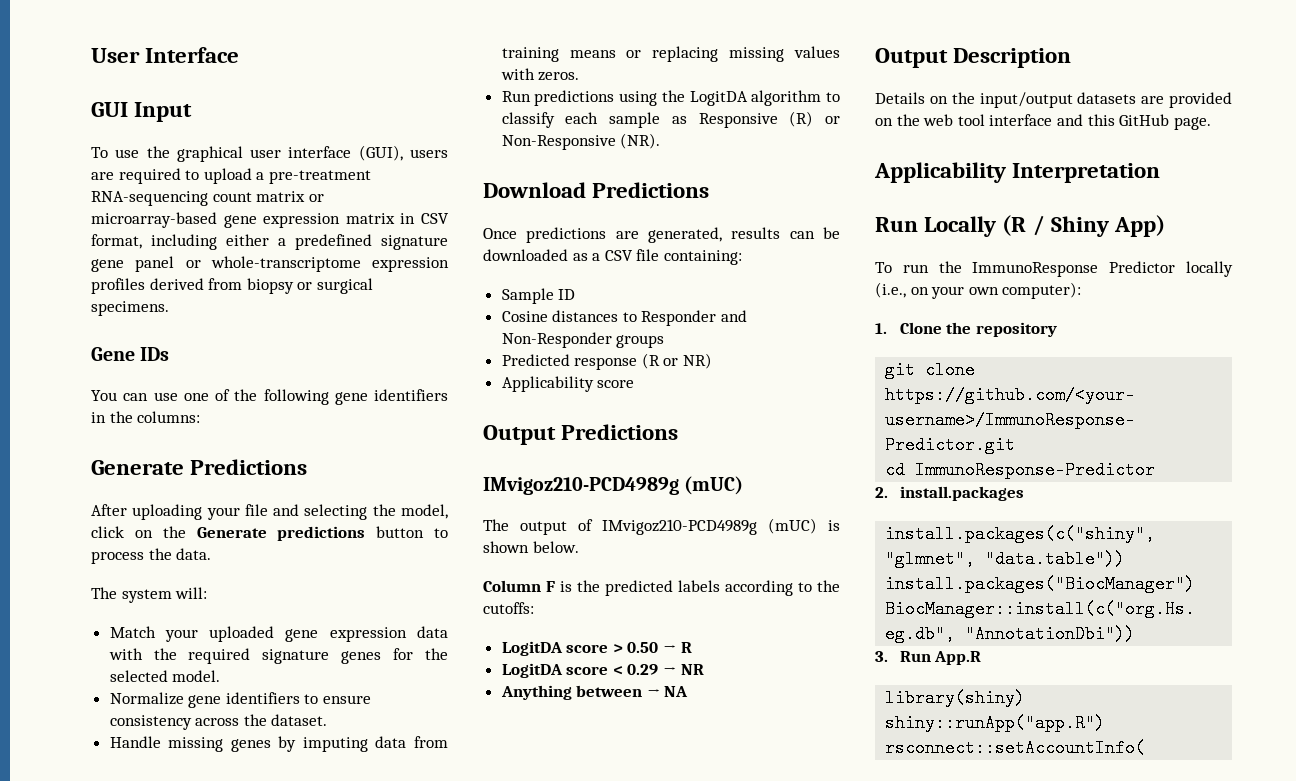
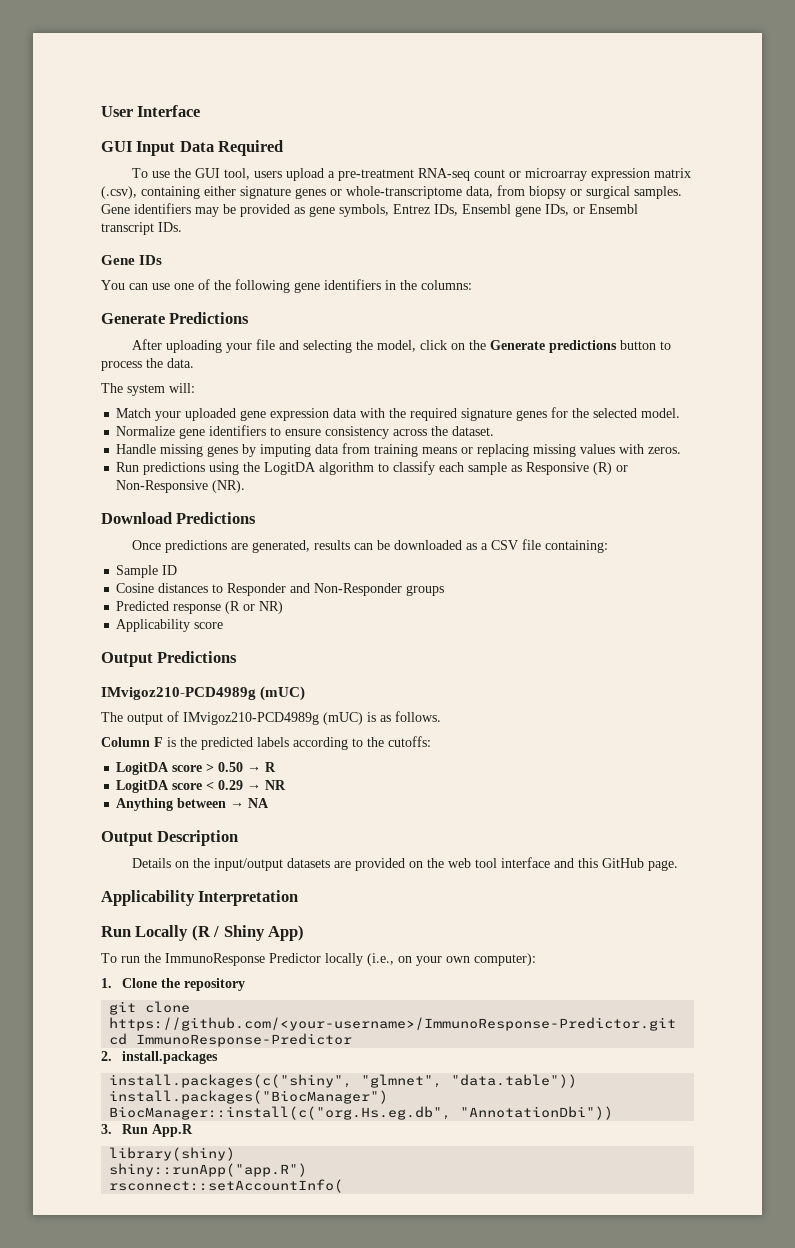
- GUI Input
+ GUI Input Data Required
- To use the graphical user interface (GUI), users are required to upload a pre-treatment RNA-sequencing count matrix or microarray-based gene expression matrix in CSV format, including either a predefined signature gene panel or whole-transcriptome expression profiles derived from biopsy or surgical specimens.
+ To use the GUI tool, users upload a pre-treatment RNA-seq count or microarray expression matrix (.csv), containing either signature genes or whole-transcriptome data, from biopsy or surgical samples. Gene identifiers may be provided as gene symbols, Entrez IDs, Ensembl gene IDs, or Ensembl transcript IDs.
- The output of IMvigoz210-PCD4989g (mUC) is shown below.
+ The output of IMvigoz210-PCD4989g (mUC) is as follows.

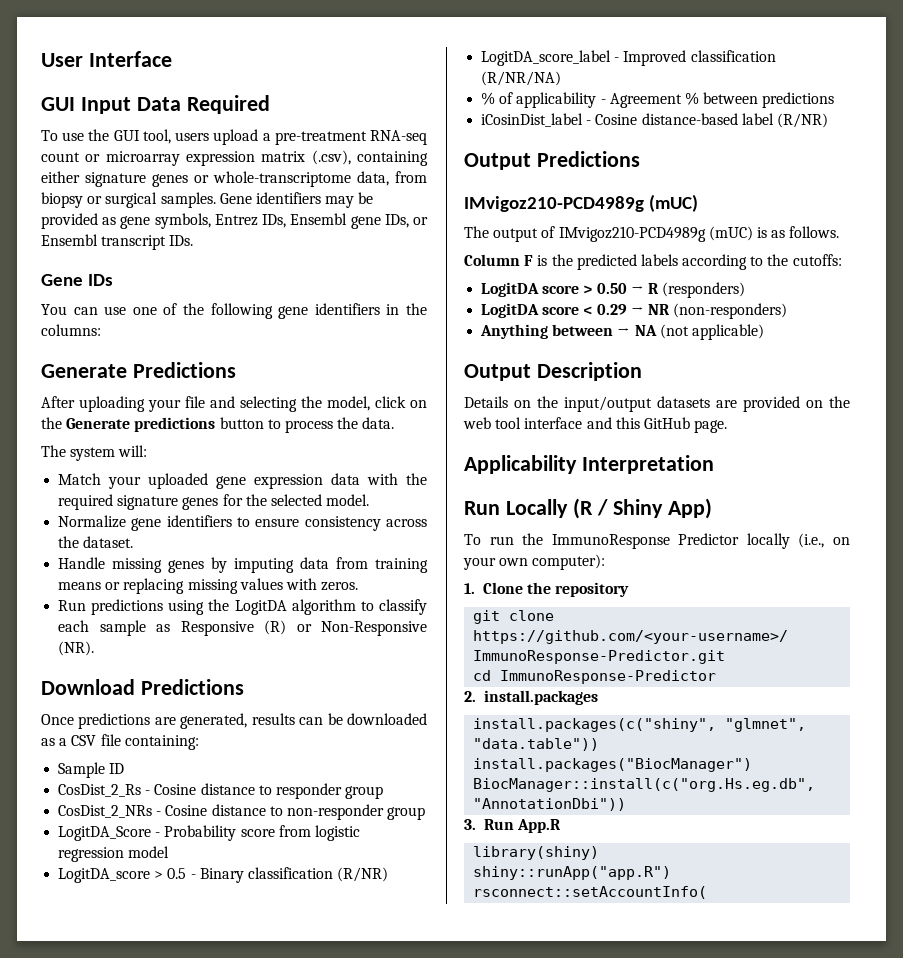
- Cosine distances to Responder and Non-Responder groups
- Predicted response (R or NR)
- Applicability score
+ CosDist_2_Rs - Cosine distance to responder group
+ CosDist_2_NRs - Cosine distance to non-responder group
+ LogitDA_Score - Probability score from logistic regression model
+ LogitDA_score > 0.5 - Binary classification (R/NR)
+ LogitDA_score_label - Improved classification (R/NR/NA)
+ % of applicability - Agreement % between predictions
+ iCosinDist_label - Cosine distance-based label (R/NR)
- LogitDA score > 0.50 → R
+ LogitDA score > 0.50 → R (responders)
- LogitDA score < 0.29 → NR
+ LogitDA score < 0.29 → NR (non-responders)
- Anything between → NA
+ Anything between → NA (not applicable)

